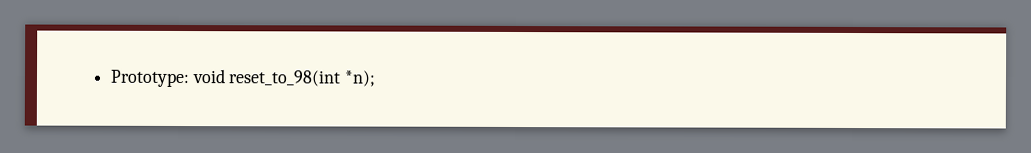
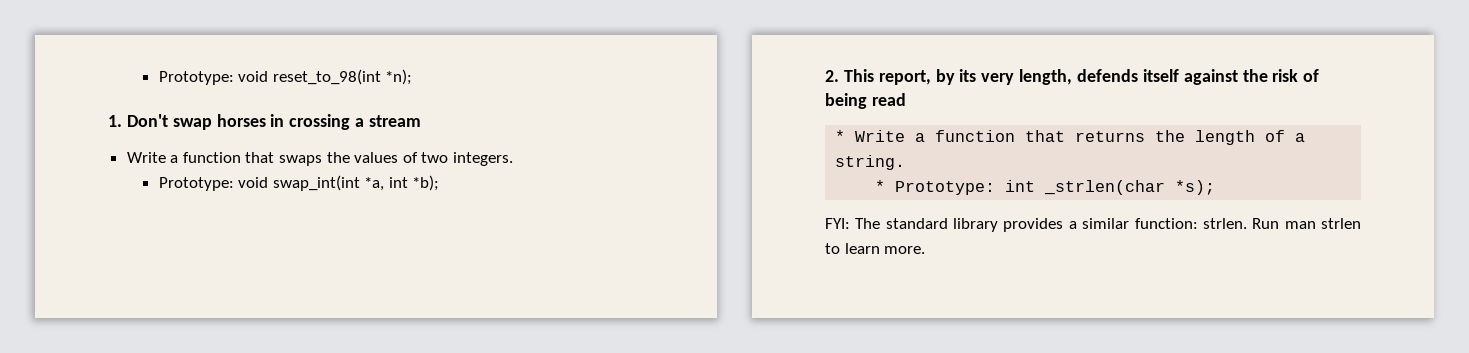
+ 1. Don't swap horses in crossing a stream
+ Write a function that swaps the values of two integers.
+ Prototype: void swap_int(int *a, int *b);
+ 2. This report, by its very length, defends itself against the risk of being read
+ * Write a function that returns the length of a string.
+ * Prototype: int _strlen(char *s);
+ FYI: The standard library provides a similar function: strlen. Run man strlen to learn more.

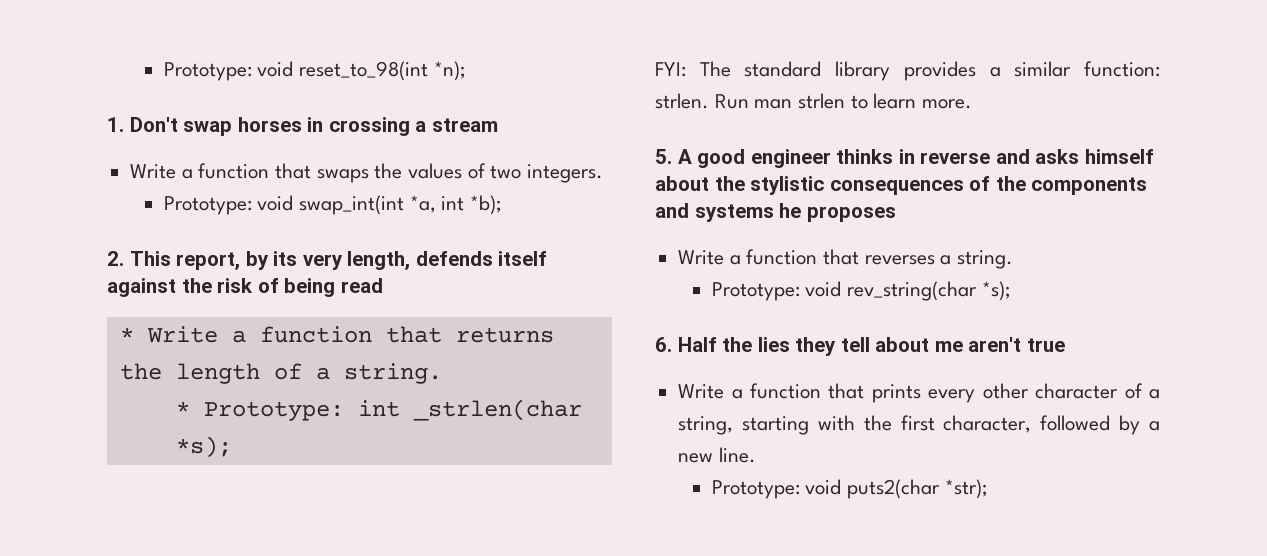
+ 5. A good engineer thinks in reverse and asks himself about the stylistic consequences of the components and systems he proposes
+ Write a function that reverses a string.
+ Prototype: void rev_string(char *s);
+ 6. Half the lies they tell about me aren't true
+ Write a function that prints every other character of a string, starting with the first character, followed by a new line.
+ Prototype: void puts2(char *str);

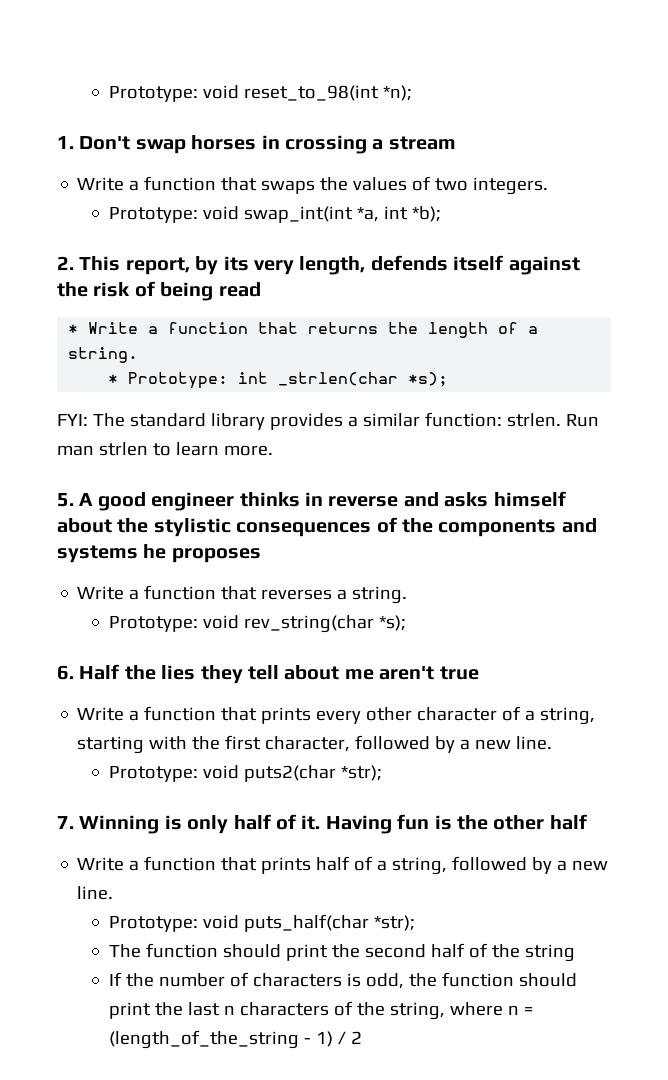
+ 7. Winning is only half of it. Having fun is the other half
+ Write a function that prints half of a string, followed by a new line.
+ Prototype: void puts_half(char *str);
+ The function should print the second half of the string
+ If the number of characters is odd, the function should print the last n characters of the string, where n = (length_of_the_string - 1) / 2

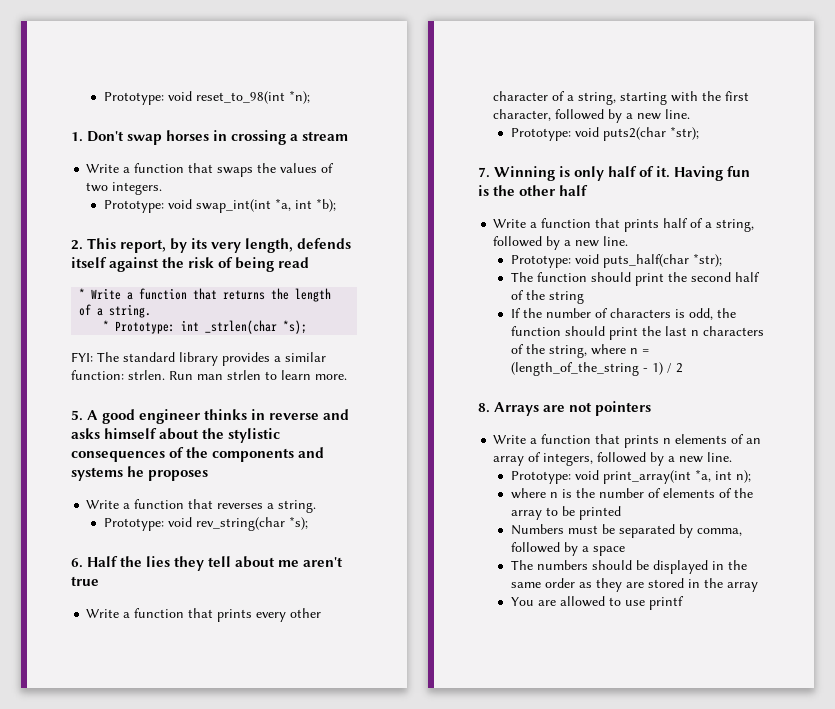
+ 8. Arrays are not pointers
+ Write a function that prints n elements of an array of integers, followed by a new line.
+ Prototype: void print_array(int *a, int n);
+ where n is the number of elements of the array to be printed
+ Numbers must be separated by comma, followed by a space
+ The numbers should be displayed in the same order as they are stored in the array
+ You are allowed to use printf

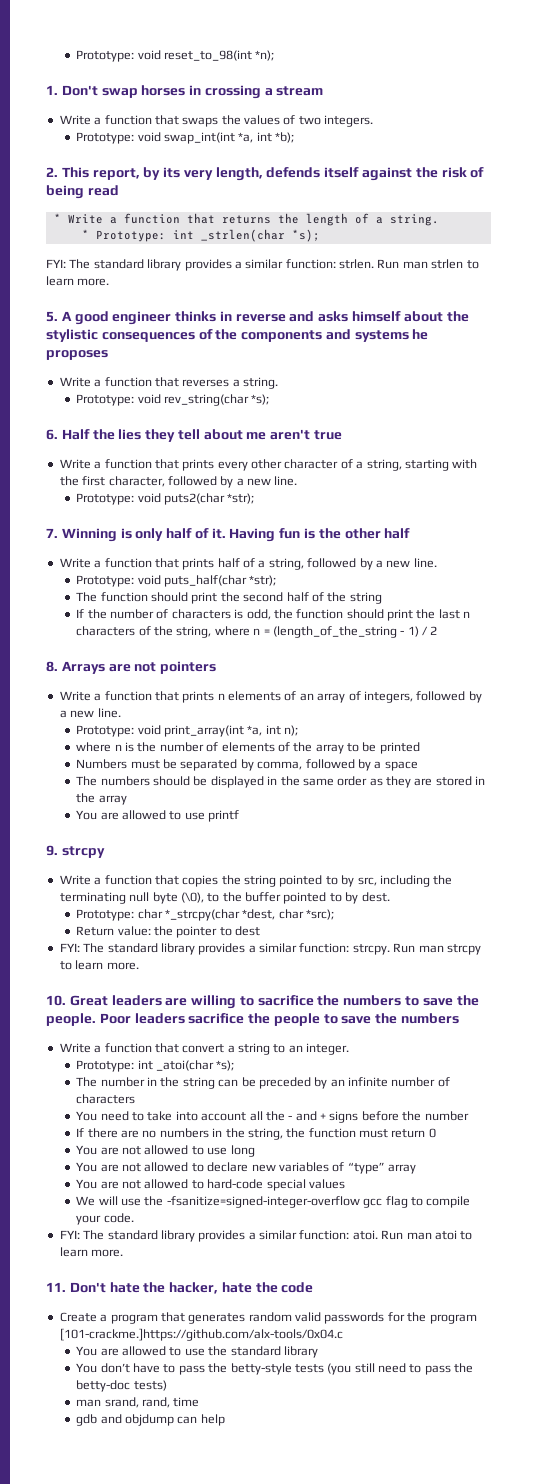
+ 9. strcpy
+ Write a function that copies the string pointed to by src, including the terminating null byte (\0), to the buffer pointed to by dest.
+ Prototype: char *_strcpy(char *dest, char *src);
+ Return value: the pointer to dest
+ FYI: The standard library provides a similar function: strcpy. Run man strcpy to learn more.
+ 10. Great leaders are willing to sacrifice the numbers to save the people. Poor leaders sacrifice the people to save the numbers
+ Write a function that convert a string to an integer.
+ Prototype: int _atoi(char *s);
+ The number in the string can be preceded by an infinite number of characters
+ You need to take into account all the - and + signs before the number
+ If there are no numbers in the string, the function must return 0
+ You are not allowed to use long
+ You are not allowed to declare new variables of “type” array
+ You are not allowed to hard-code special values
+ We will use the -fsanitize=signed-integer-overflow gcc flag to compile your code.
+ FYI: The standard library provides a similar function: atoi. Run man atoi to learn more.
+ 11. Don't hate the hacker, hate the code
+ Create a program that generates random valid passwords for the program [101-crackme.]https://github.com/alx-tools/0x04.c
+ You are allowed to use the standard library
+ You don’t have to pass the betty-style tests (you still need to pass the betty-doc tests)
+ man srand, rand, time
+ gdb and objdump can help

